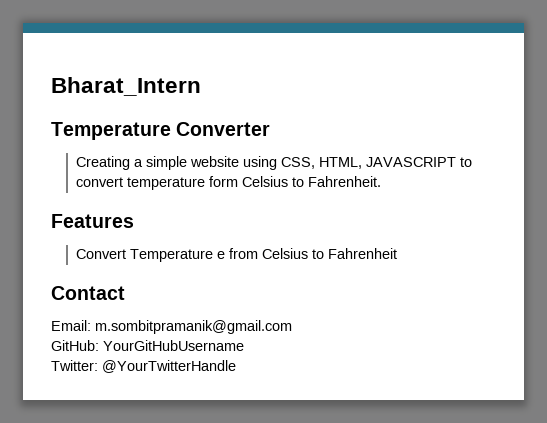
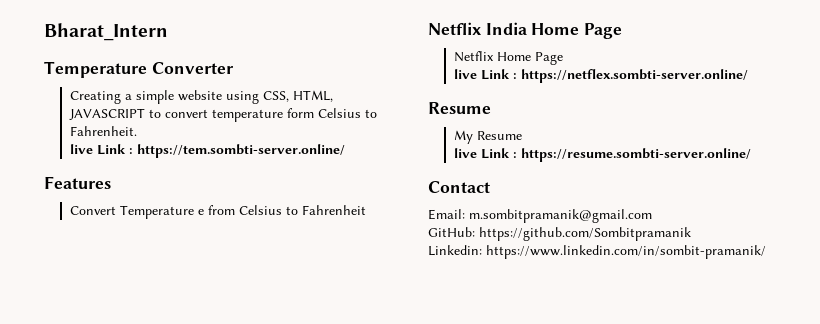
+ live Link : https://tem.sombti-server.online/
+ Netflix India Home Page
+ Netflix Home Page
+ live Link : https://netflex.sombti-server.online/
+ Resume
+ My Resume
+ live Link : https://resume.sombti-server.online/
- GitHub: YourGitHubUsername
- Twitter: @YourTwitterHandle
+ GitHub: https://github.com/Sombitpramanik
+ Linkedin: https://www.linkedin.com/in/sombit-pramanik/

